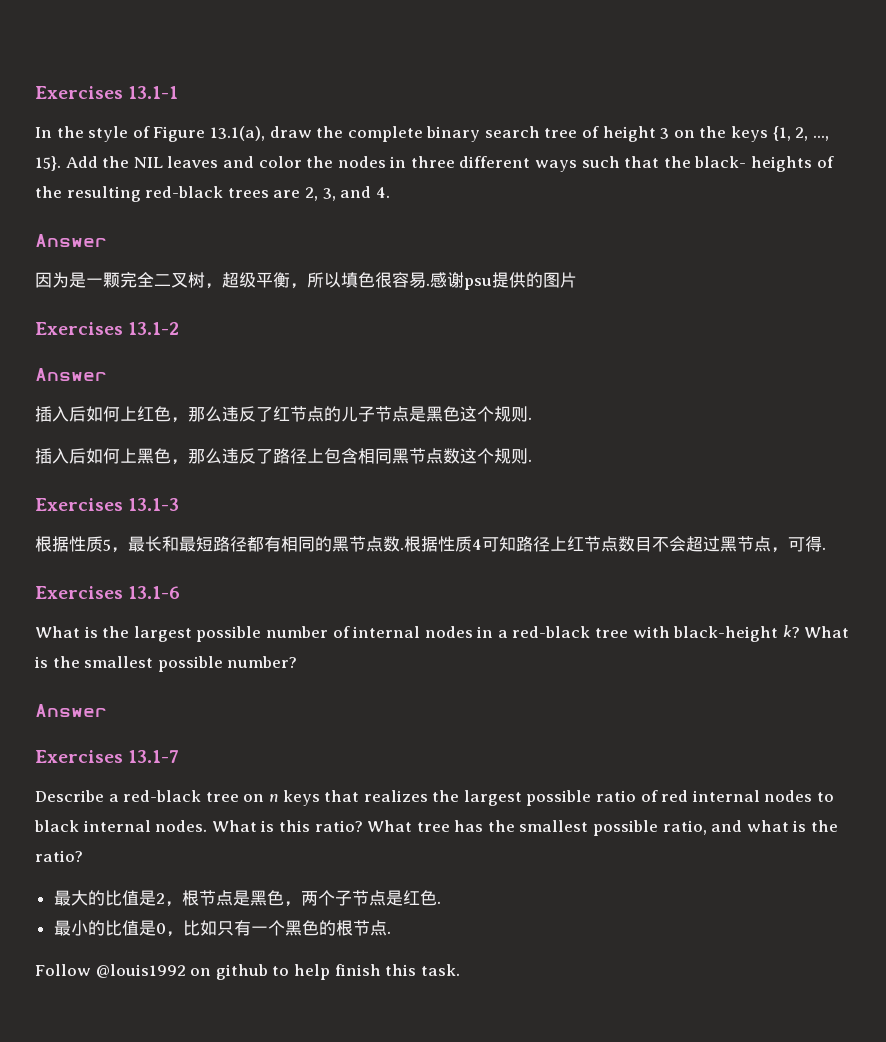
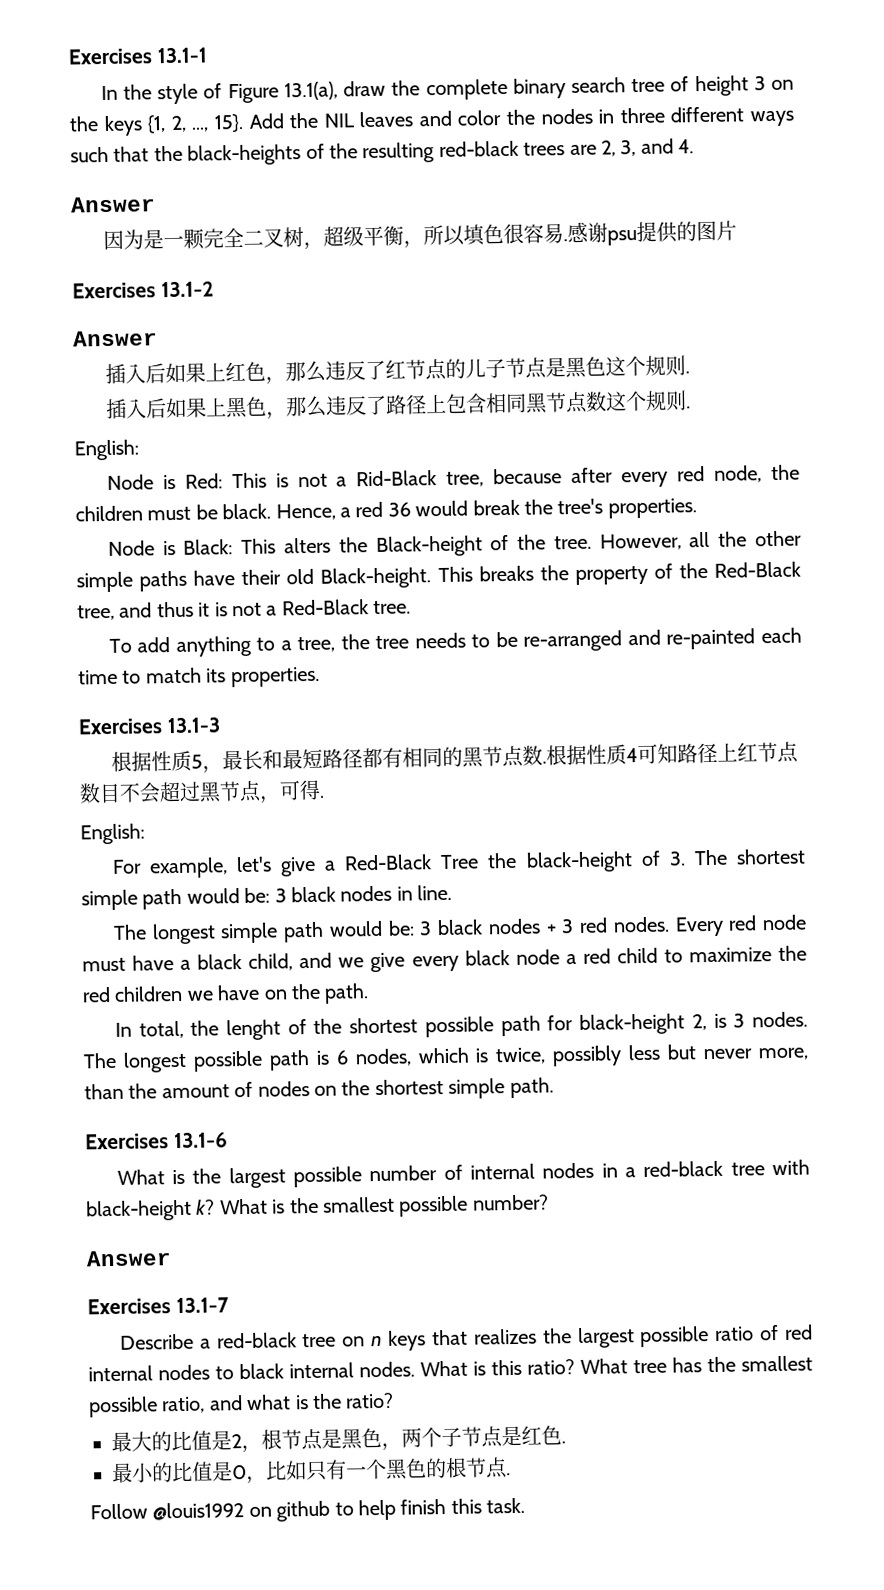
- Add the NIL leaves and color the nodes in three different ways such that the black- heights of the resulting red-black trees are 2, 3, and 4.
+ Add the NIL leaves and color the nodes in three different ways such that the black-heights of the resulting red-black trees are 2, 3, and 4.
- 插入后如何上红色，那么违反了红节点的儿子节点是黑色这个规则.
+ 插入后如果上红色，那么违反了红节点的儿子节点是黑色这个规则.
- 插入后如何上黑色，那么违反了路径上包含相同黑节点数这个规则.
+ 插入后如果上黑色，那么违反了路径上包含相同黑节点数这个规则.
+ English:
+ Node is Red: This is not a Rid-Black tree, because after every red node, the children must be black. Hence, a red 36 would break the tree's properties.
+ Node is Black: This alters the Black-height of the tree. However, all the other simple paths have their old Black-height. This breaks the property of the Red-Black tree, and thus it is not a Red-Black tree.
+ To add anything to a tree, the tree needs to be re-arranged and re-painted each time to match its properties.
  根据性质4可知路径上红节点数目不会超过黑节点，可得.
+ English:
+ For example, let's give a Red-Black Tree the black-height of 3. The shortest simple path would be: 3 black nodes in line.
+ The longest simple path would be: 3 black nodes + 3 red nodes. Every red node must have a black child, and we give every black node a red child to maximize the red children we have on the path.
+ In total, the lenght of the shortest possible path for black-height 2, is 3 nodes. The longest possible path is 6 nodes, which is twice, possibly less but never more, than the amount of nodes on the shortest simple path.

